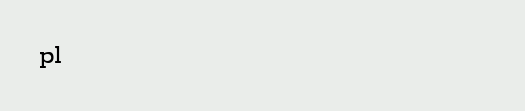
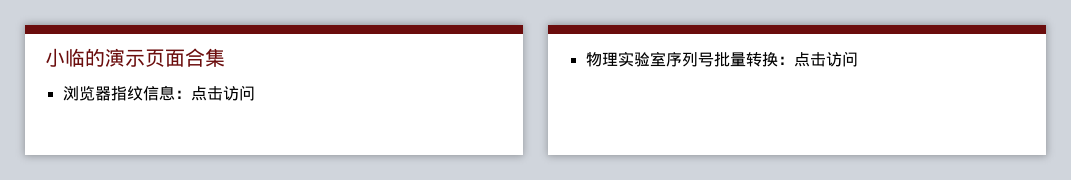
- pl
+ 小临的演示页面合集
+ 浏览器指纹信息：点击访问
+ 物理实验室序列号批量转换：点击访问

